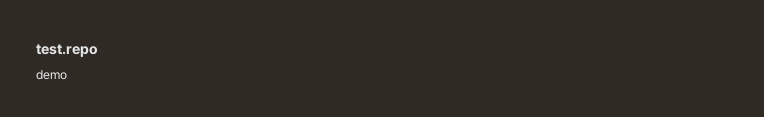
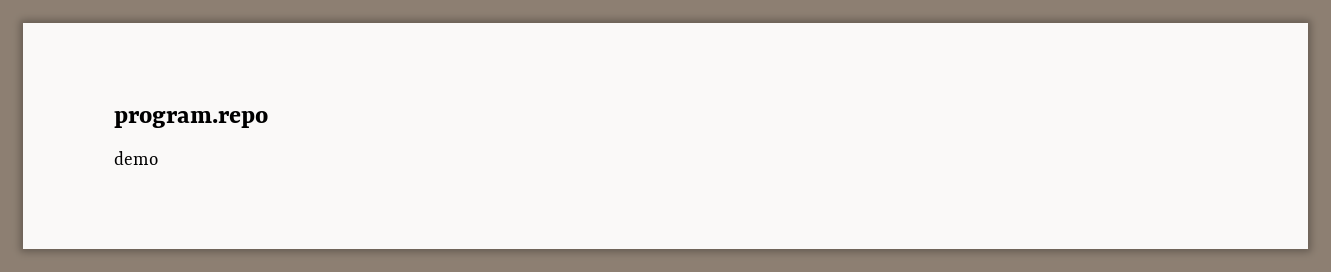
- test.repo
+ program.repo

